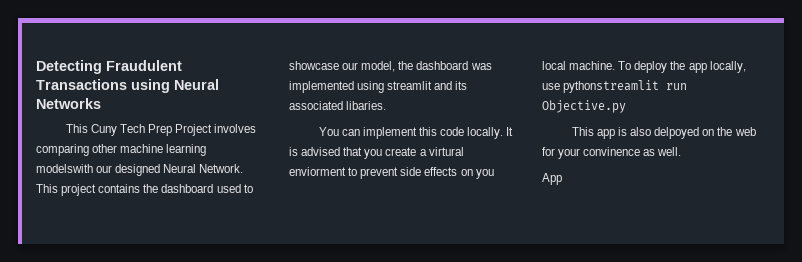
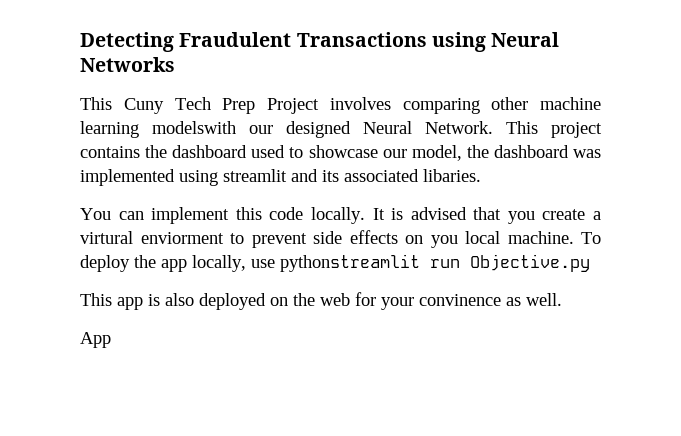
- This app is also delpoyed on the web for your convinence as well.
+ This app is also deployed on the web for your convinence as well.

